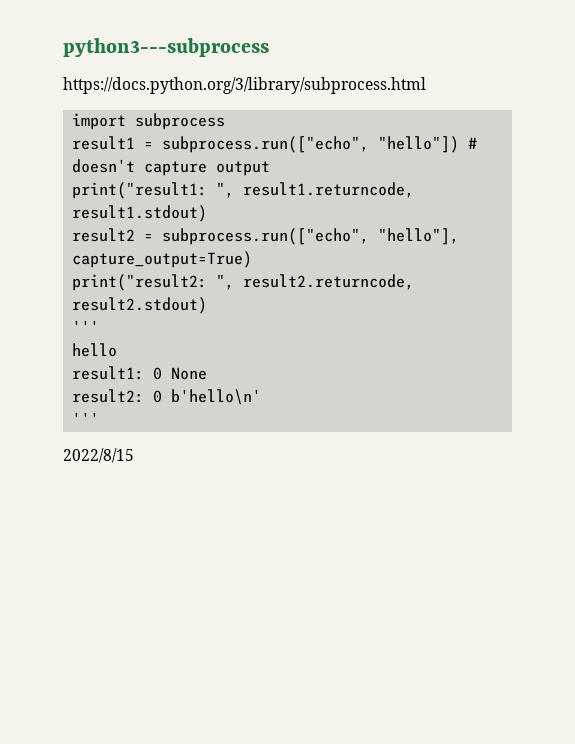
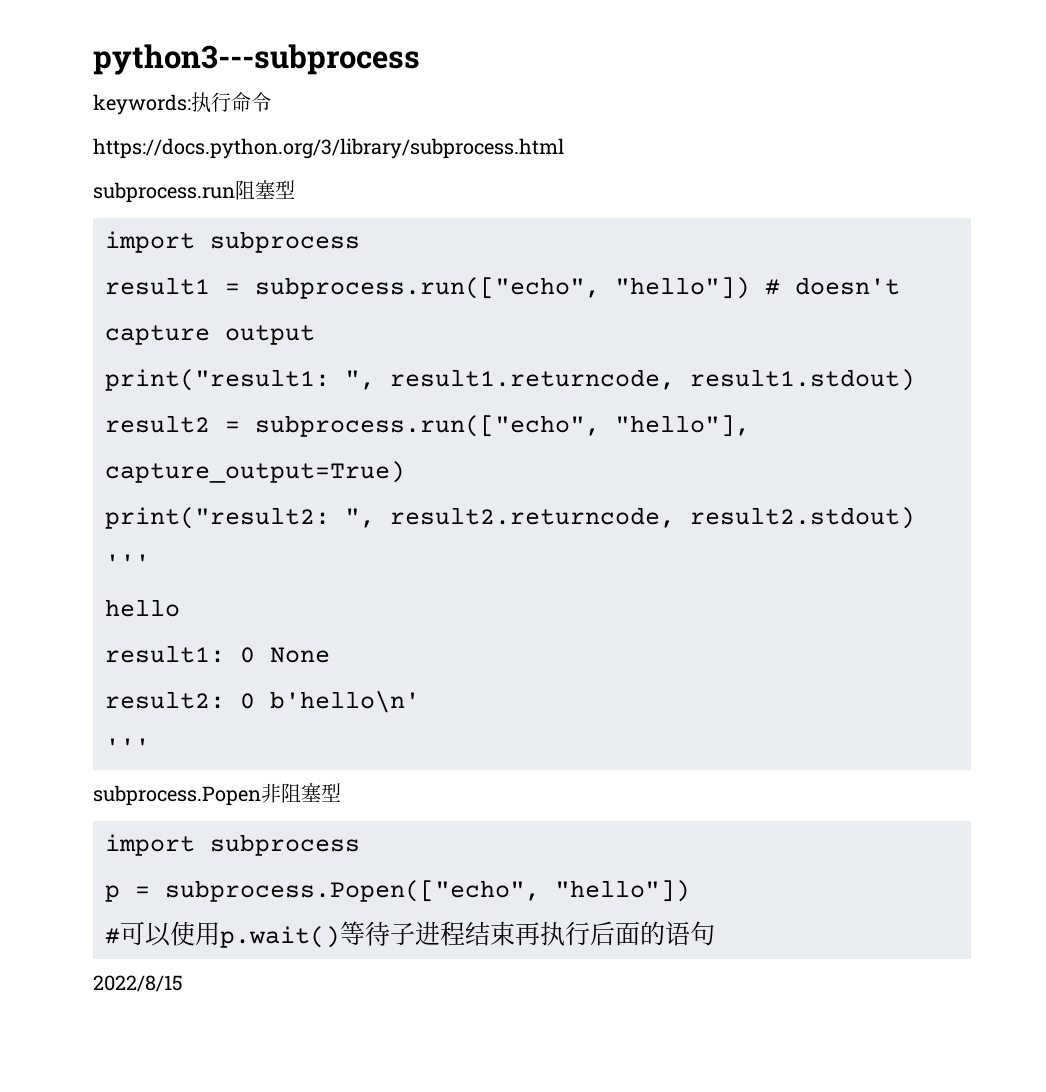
+ keywords:执行命令
+ subprocess.run阻塞型
+ subprocess.Popen非阻塞型
+ import subprocess
+ p = subprocess.Popen(["echo", "hello"])
+ #可以使用p.wait()等待子进程结束再执行后面的语句

